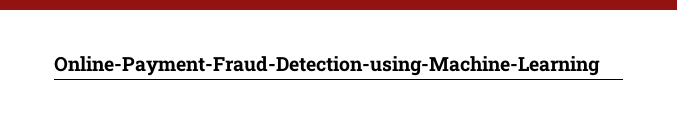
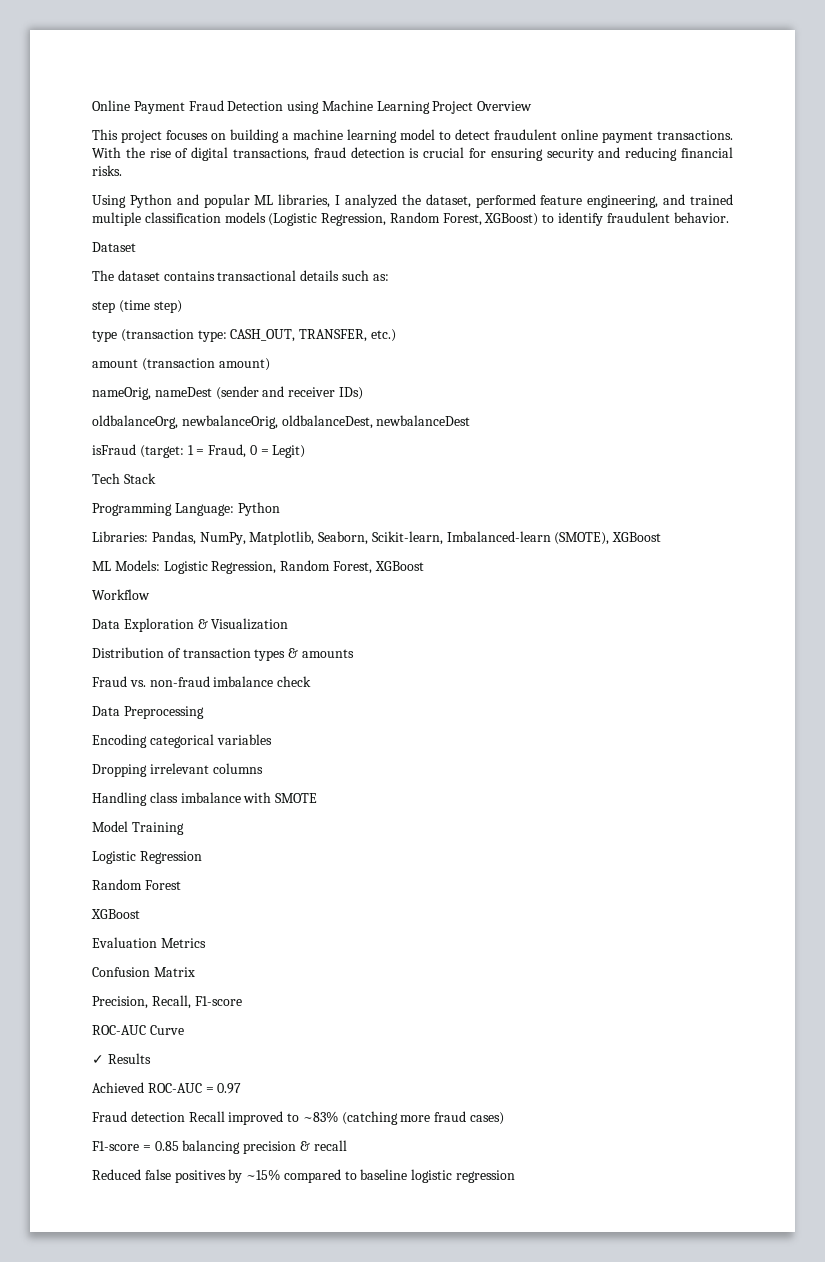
- Online-Payment-Fraud-Detection-using-Machine-Learning
+ Online Payment Fraud Detection using Machine Learning Project Overview
+ This project focuses on building a machine learning model to detect fraudulent online payment transactions. With the rise of digital transactions, fraud detection is crucial for ensuring security and reducing financial risks.
+ Using Python and popular ML libraries, I analyzed the dataset, performed feature engineering, and trained multiple classification models (Logistic Regression, Random Forest, XGBoost) to identify fraudulent behavior.
+ Dataset
+ The dataset contains transactional details such as:
+ step (time step)
+ type (transaction type: CASH_OUT, TRANSFER, etc.)
+ amount (transaction amount)
+ nameOrig, nameDest (sender and receiver IDs)
+ oldbalanceOrg, newbalanceOrig, oldbalanceDest, newbalanceDest
+ isFraud (target: 1 = Fraud, 0 = Legit)
+ Tech Stack
+ Programming Language: Python
+ Libraries: Pandas, NumPy, Matplotlib, Seaborn, Scikit-learn, Imbalanced-learn (SMOTE), XGBoost
+ ML Models: Logistic Regression, Random Forest, XGBoost
+ Workflow
+ Data Exploration & Visualization
+ Distribution of transaction types & amounts
+ Fraud vs. non-fraud imbalance check
+ Data Preprocessing
+ Encoding categorical variables
+ Dropping irrelevant columns
+ Handling class imbalance with SMOTE
+ Model Training
+ Logistic Regression
+ Random Forest
+ XGBoost
+ Evaluation Metrics
+ Confusion Matrix
+ Precision, Recall, F1-score
+ ROC-AUC Curve
+ ✓ Results
+ Achieved ROC-AUC = 0.97
+ Fraud detection Recall improved to ~83% (catching more fraud cases)
+ F1-score = 0.85 balancing precision & recall
+ Reduced false positives by ~15% compared to baseline logistic regression

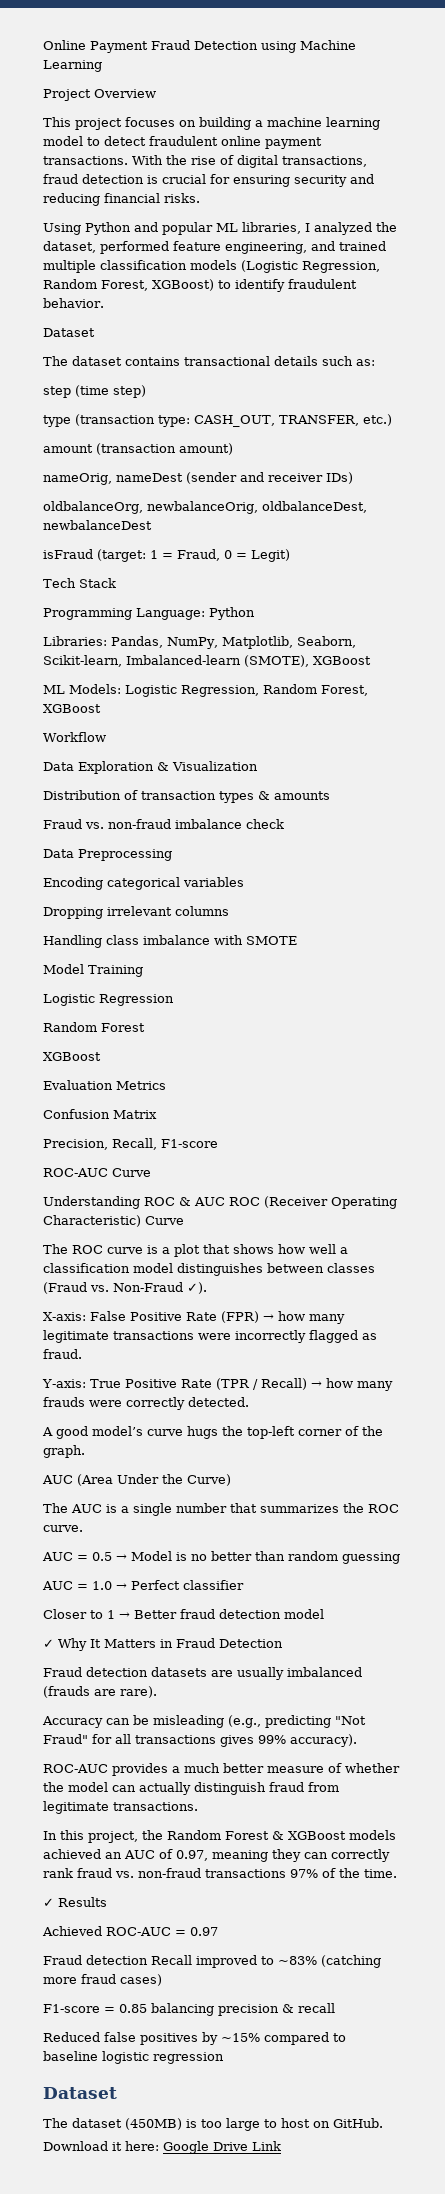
- Online Payment Fraud Detection using Machine Learning Project Overview
+ Online Payment Fraud Detection using Machine Learning
+ Project Overview
+ Understanding ROC & AUC ROC (Receiver Operating Characteristic) Curve
+ The ROC curve is a plot that shows how well a classification model distinguishes between classes (Fraud vs. Non-Fraud ✓).
+ X-axis: False Positive Rate (FPR) → how many legitimate transactions were incorrectly flagged as fraud.
+ Y-axis: True Positive Rate (TPR / Recall) → how many frauds were correctly detected.
+ A good model’s curve hugs the top-left corner of the graph.
+ AUC (Area Under the Curve)
+ The AUC is a single number that summarizes the ROC curve.
+ AUC = 0.5 → Model is no better than random guessing
+ AUC = 1.0 → Perfect classifier
+ Closer to 1 → Better fraud detection model
+ ✓ Why It Matters in Fraud Detection
+ Fraud detection datasets are usually imbalanced (frauds are rare).
+ Accuracy can be misleading (e.g., predicting "Not Fraud" for all transactions gives 99% accuracy).
+ ROC-AUC provides a much better measure of whether the model can actually distinguish fraud from legitimate transactions.
+ In this project, the Random Forest & XGBoost models achieved an AUC of 0.97, meaning they can correctly rank fraud vs. non-fraud transactions 97% of the time.
  Reduced false positives by ~15% compared to baseline logistic regression
+ Dataset
+ The dataset (450MB) is too large to host on GitHub.
+ Download it here: Google Drive Link

